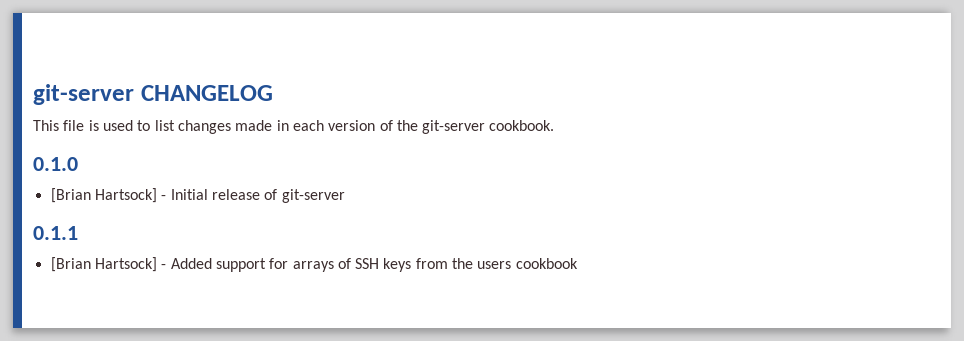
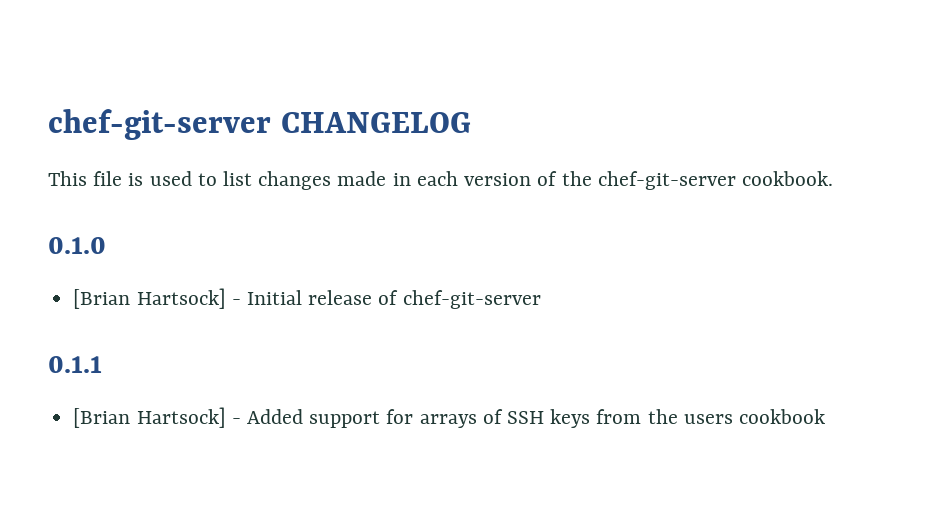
- git-server CHANGELOG
+ chef-git-server CHANGELOG
- This file is used to list changes made in each version of the git-server cookbook.
+ This file is used to list changes made in each version of the chef-git-server cookbook.
- [Brian Hartsock] - Initial release of git-server
+ [Brian Hartsock] - Initial release of chef-git-server

